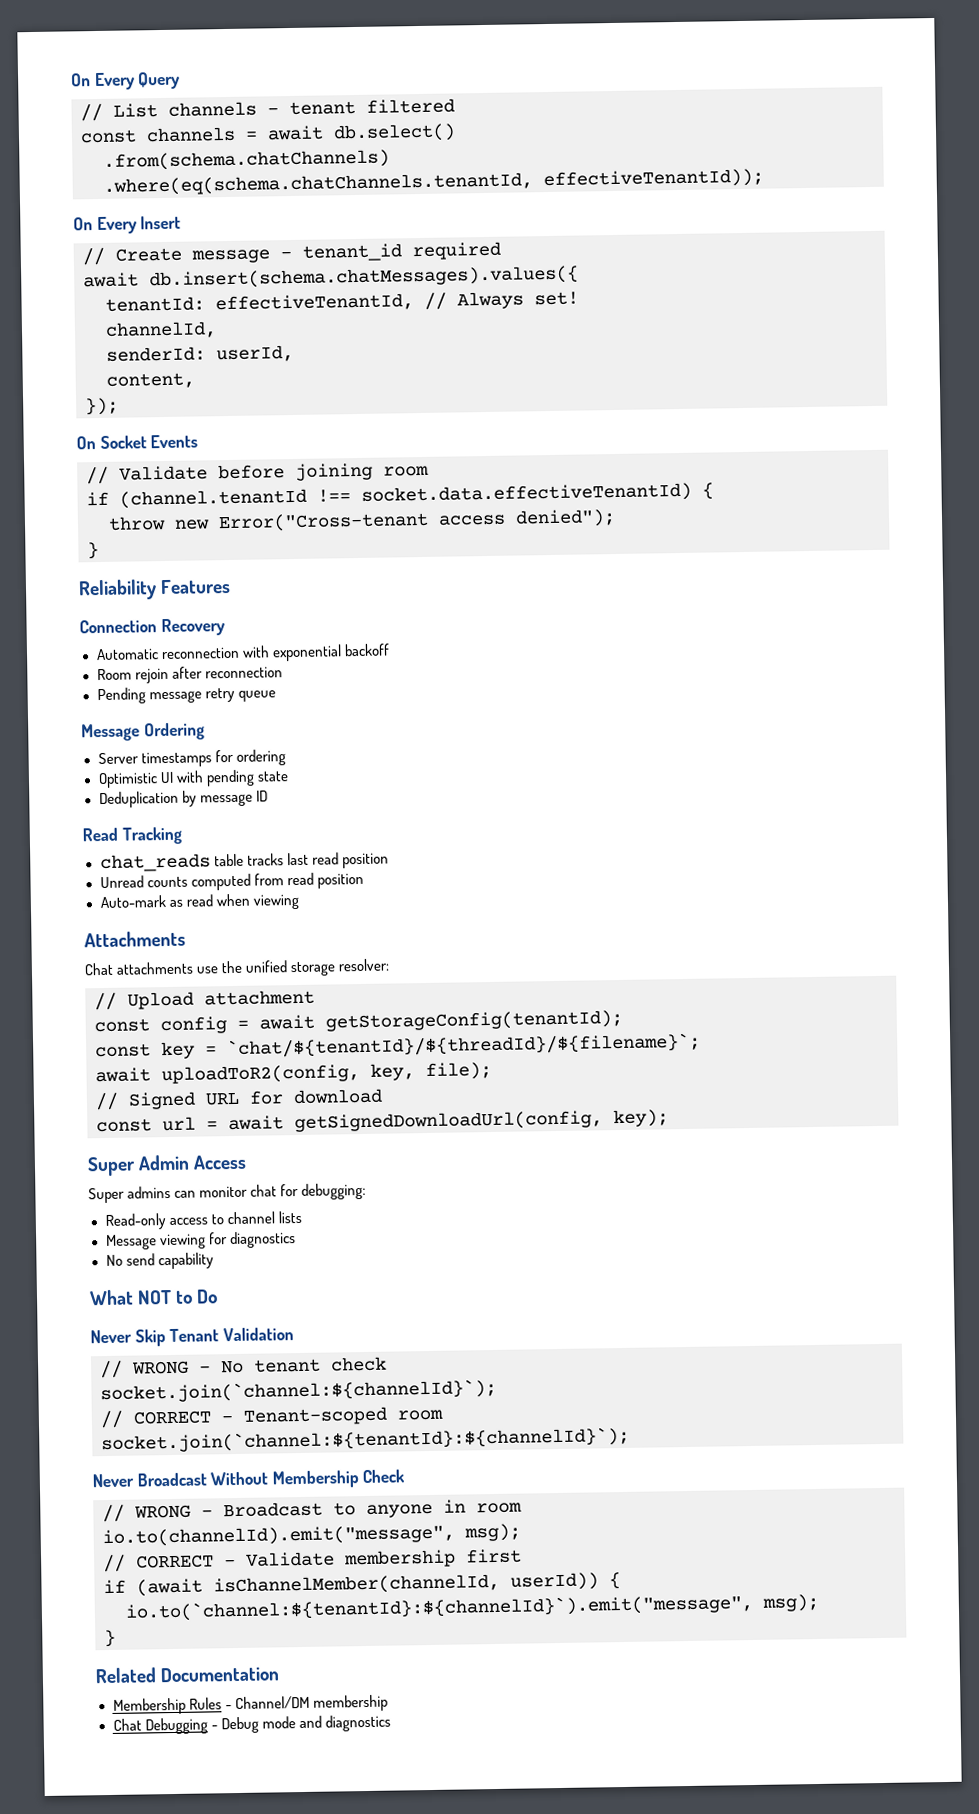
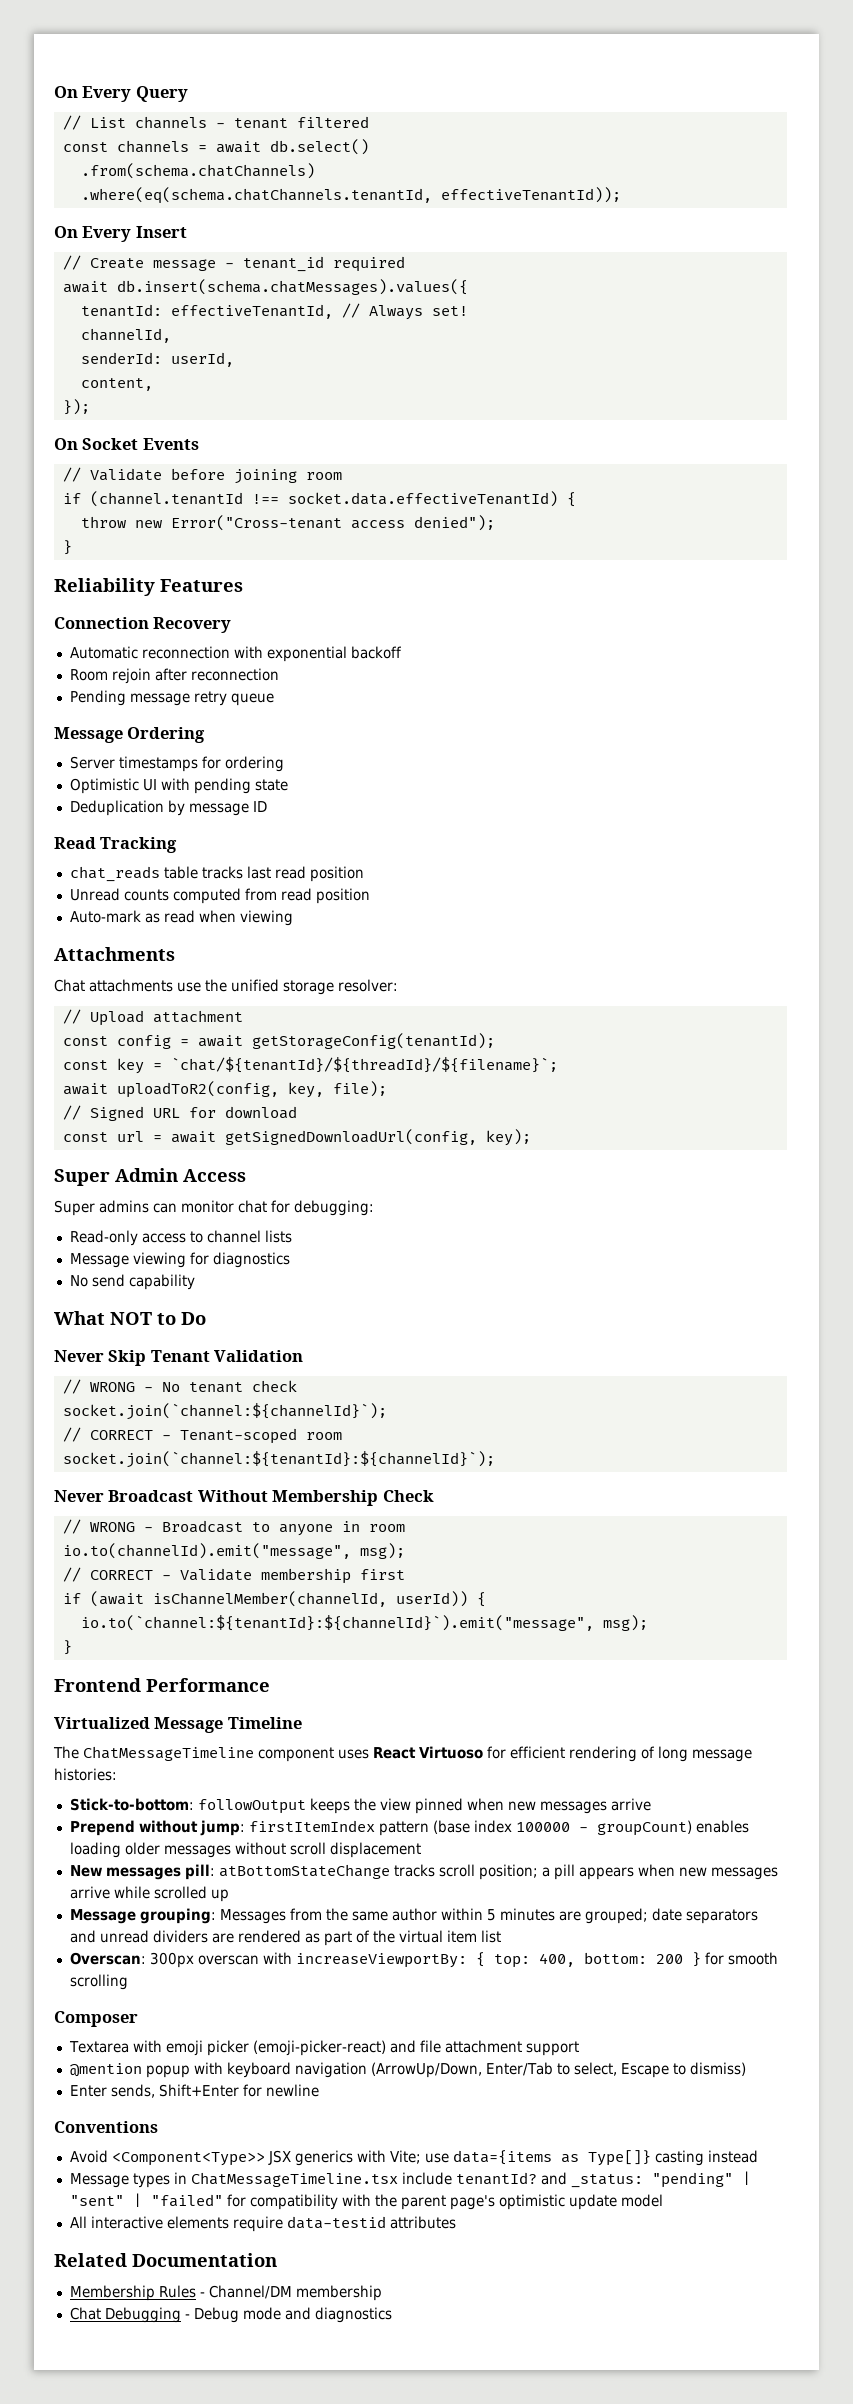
+ Frontend Performance
+ Virtualized Message Timeline
+ The ChatMessageTimeline component uses React Virtuoso for efficient rendering of long message histories:
+ Stick-to-bottom: followOutput keeps the view pinned when new messages arrive
+ Prepend without jump: firstItemIndex pattern (base index 100000 - groupCount) enables loading older messages without scroll displacement
+ New messages pill: atBottomStateChange tracks scroll position; a pill appears when new messages arrive while scrolled up
+ Message grouping: Messages from the same author within 5 minutes are grouped; date separators and unread dividers are rendered as part of the virtual item list
+ Overscan: 300px overscan with increaseViewportBy: { top: 400, bottom: 200 } for smooth scrolling
+ Composer
+ Textarea with emoji picker (emoji-picker-react) and file attachment support
+ @mention popup with keyboard navigation (ArrowUp/Down, Enter/Tab to select, Escape to dismiss)
+ Enter sends, Shift+Enter for newline
+ Conventions
+ Avoid <Component<Type>> JSX generics with Vite; use data={items as Type[]} casting instead
+ Message types in ChatMessageTimeline.tsx include tenantId? and _status: "pending" | "sent" | "failed" for compatibility with the parent page's optimistic update model
+ All interactive elements require data-testid attributes

